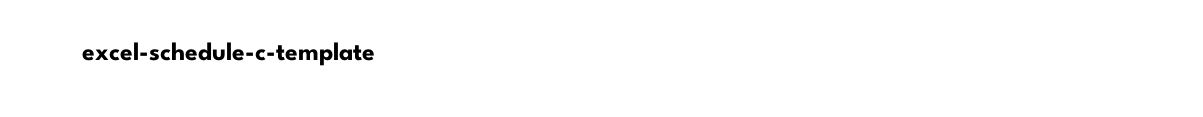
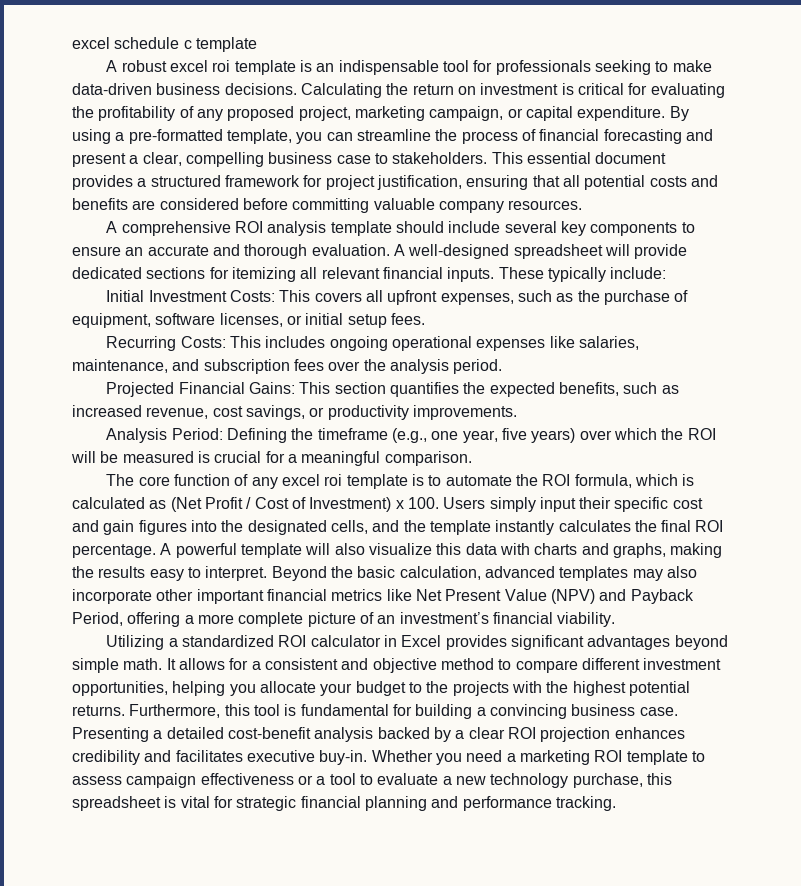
- excel-schedule-c-template
+ excel schedule c template
+ A robust excel roi template is an indispensable tool for professionals seeking to make data-driven business decisions. Calculating the return on investment is critical for evaluating the profitability of any proposed project, marketing campaign, or capital expenditure. By using a pre-formatted template, you can streamline the process of financial forecasting and present a clear, compelling business case to stakeholders. This essential document provides a structured framework for project justification, ensuring that all potential costs and benefits are considered before committing valuable company resources.
+ A comprehensive ROI analysis template should include several key components to ensure an accurate and thorough evaluation. A well-designed spreadsheet will provide dedicated sections for itemizing all relevant financial inputs. These typically include:
+ Initial Investment Costs: This covers all upfront expenses, such as the purchase of equipment, software licenses, or initial setup fees.
+ Recurring Costs: This includes ongoing operational expenses like salaries, maintenance, and subscription fees over the analysis period.
+ Projected Financial Gains: This section quantifies the expected benefits, such as increased revenue, cost savings, or productivity improvements.
+ Analysis Period: Defining the timeframe (e.g., one year, five years) over which the ROI will be measured is crucial for a meaningful comparison.
+ The core function of any excel roi template is to automate the ROI formula, which is calculated as (Net Profit / Cost of Investment) x 100. Users simply input their specific cost and gain figures into the designated cells, and the template instantly calculates the final ROI percentage. A powerful template will also visualize this data with charts and graphs, making the results easy to interpret. Beyond the basic calculation, advanced templates may also incorporate other important financial metrics like Net Present Value (NPV) and Payback Period, offering a more complete picture of an investment’s financial viability.
+ Utilizing a standardized ROI calculator in Excel provides significant advantages beyond simple math. It allows for a consistent and objective method to compare different investment opportunities, helping you allocate your budget to the projects with the highest potential returns. Furthermore, this tool is fundamental for building a convincing business case. Presenting a detailed cost-benefit analysis backed by a clear ROI projection enhances credibility and facilitates executive buy-in. Whether you need a marketing ROI template to assess campaign effectiveness or a tool to evaluate a new technology purchase, this spreadsheet is vital for strategic financial planning and performance tracking.

